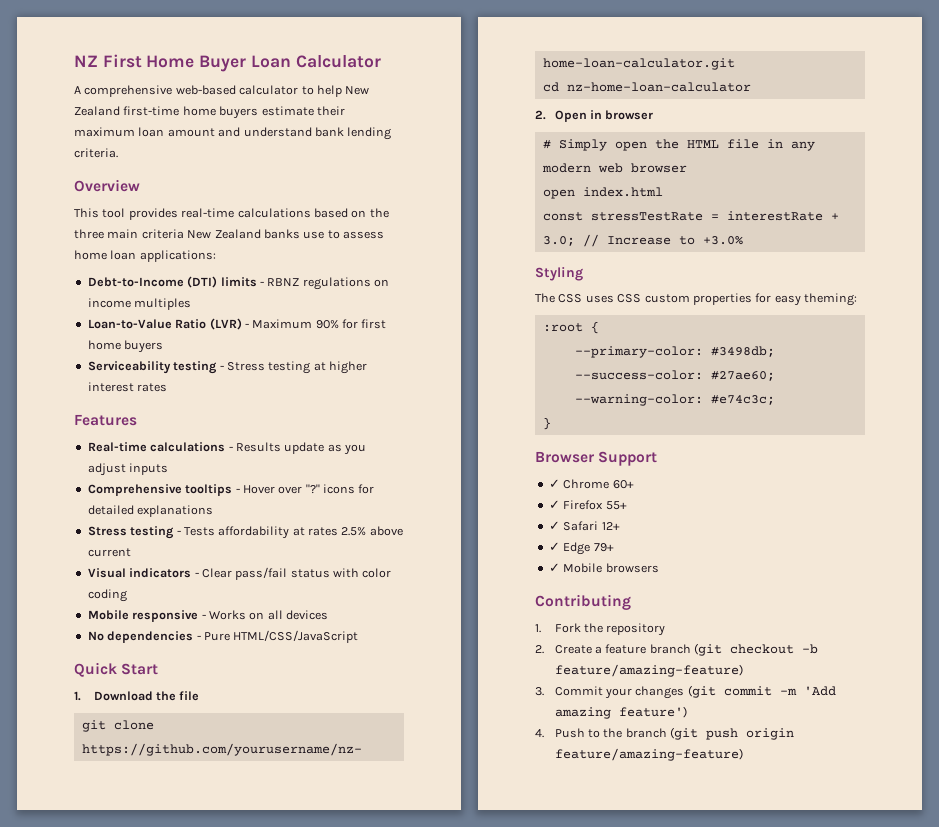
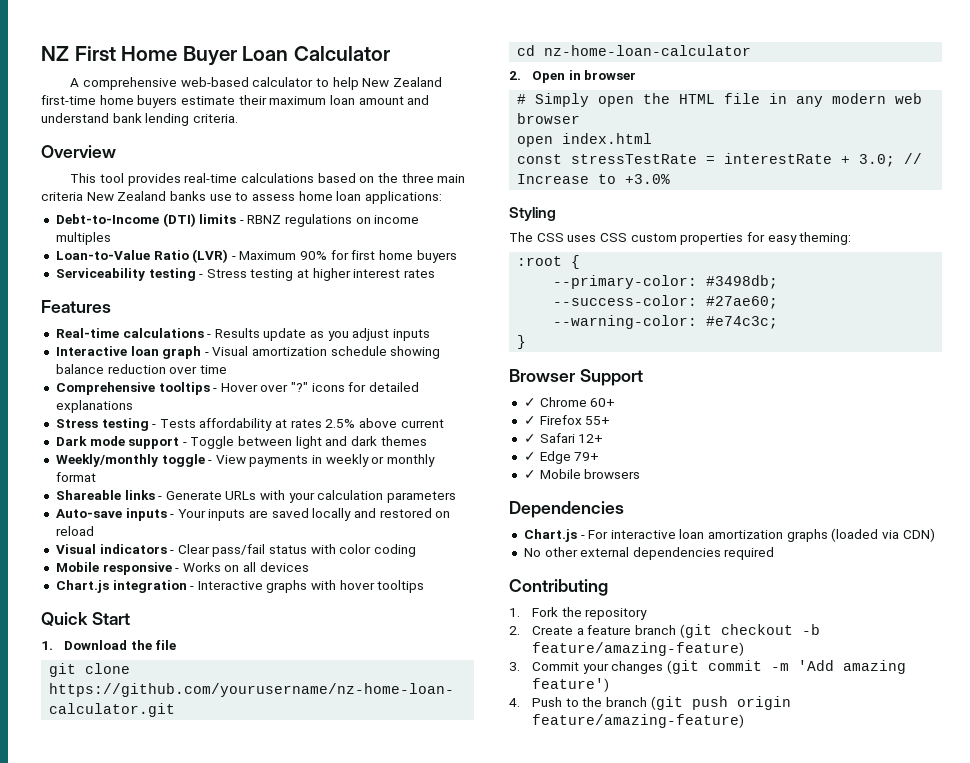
+ Interactive loan graph - Visual amortization schedule showing balance reduction over time
+ Dark mode support - Toggle between light and dark themes
+ Weekly/monthly toggle - View payments in weekly or monthly format
+ Shareable links - Generate URLs with your calculation parameters
+ Auto-save inputs - Your inputs are saved locally and restored on reload
- No dependencies - Pure HTML/CSS/JavaScript
+ Chart.js integration - Interactive graphs with hover tooltips
+ Dependencies
+ Chart.js - For interactive loan amortization graphs (loaded via CDN)
+ No other external dependencies required

